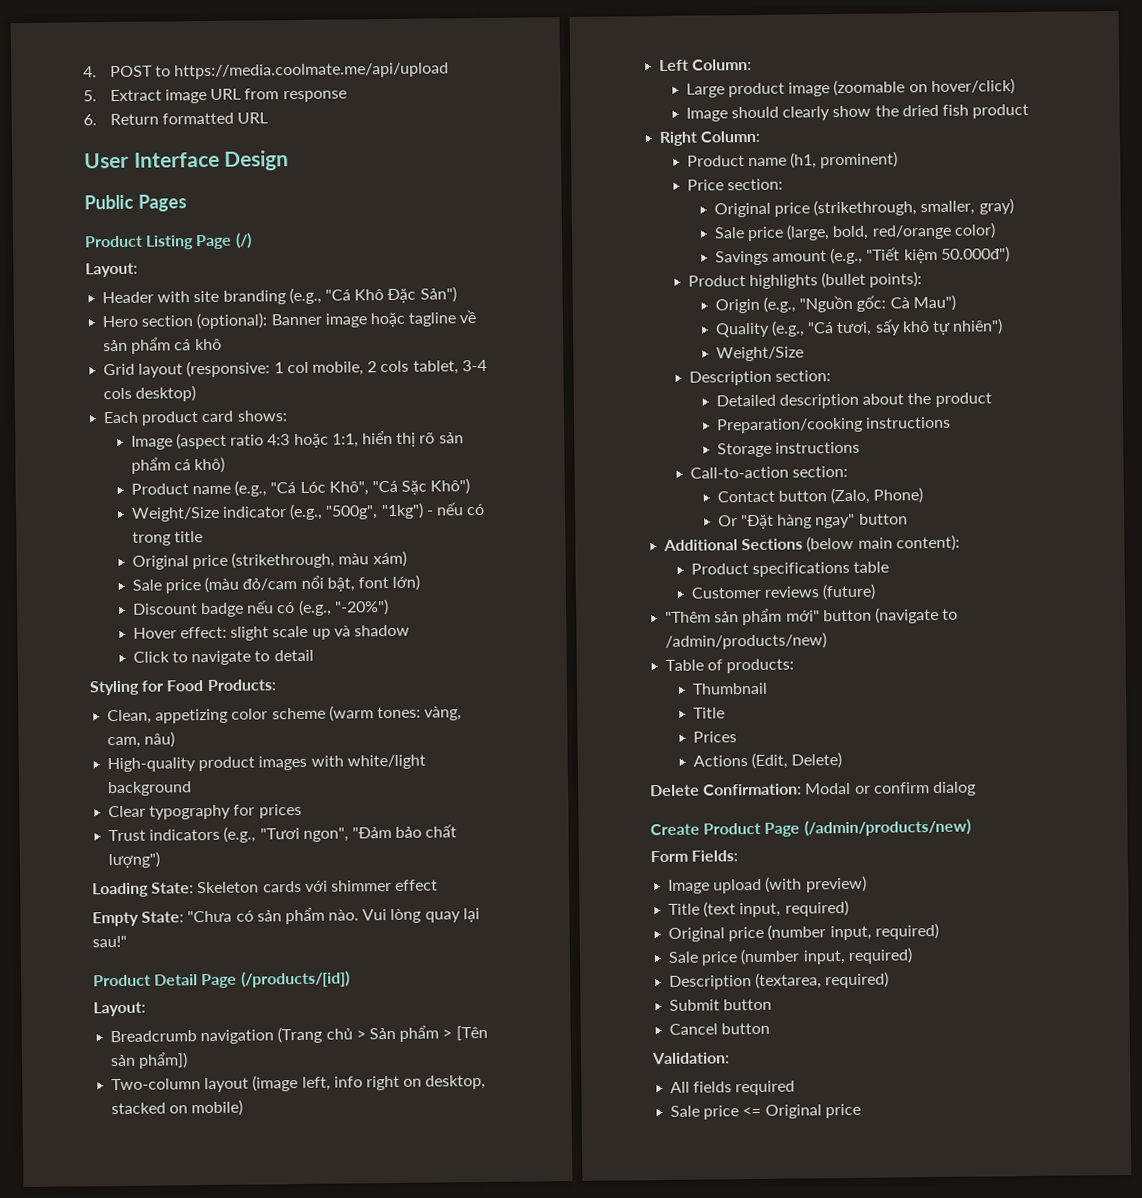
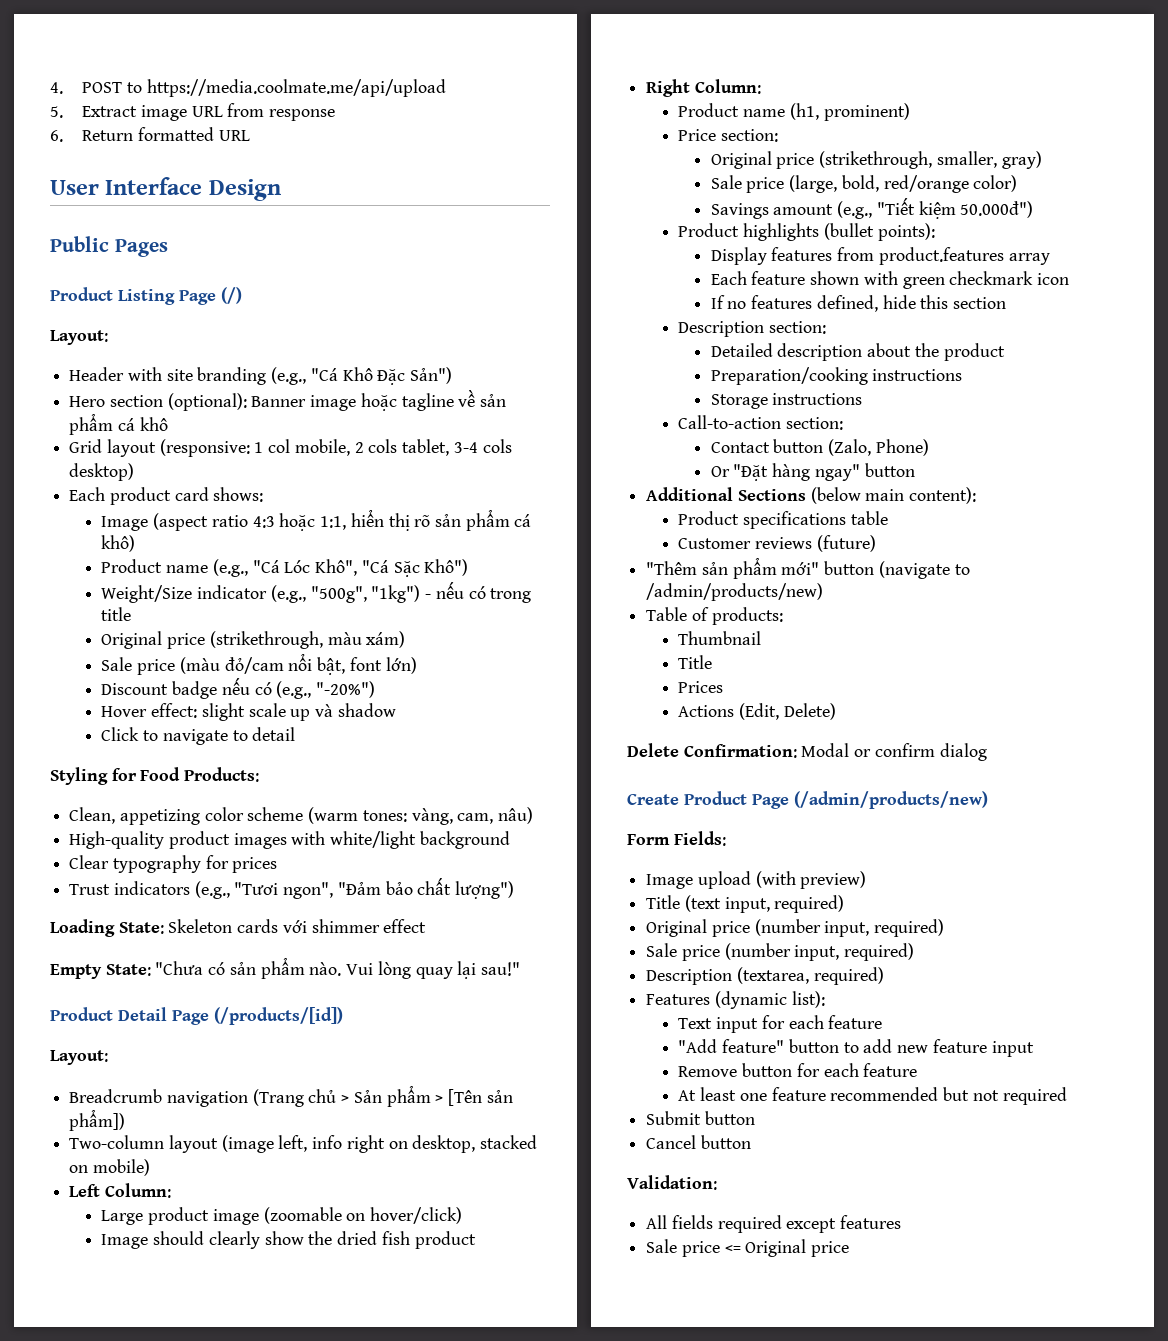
- Origin (e.g., "Nguồn gốc: Cà Mau")
- Quality (e.g., "Cá tươi, sấy khô tự nhiên")
- Weight/Size
+ Display features from product.features array
+ Each feature shown with green checkmark icon
+ If no features defined, hide this section
+ Features (dynamic list):
+ Text input for each feature
+ "Add feature" button to add new feature input
+ Remove button for each feature
+ At least one feature recommended but not required
- All fields required
+ All fields required except features

